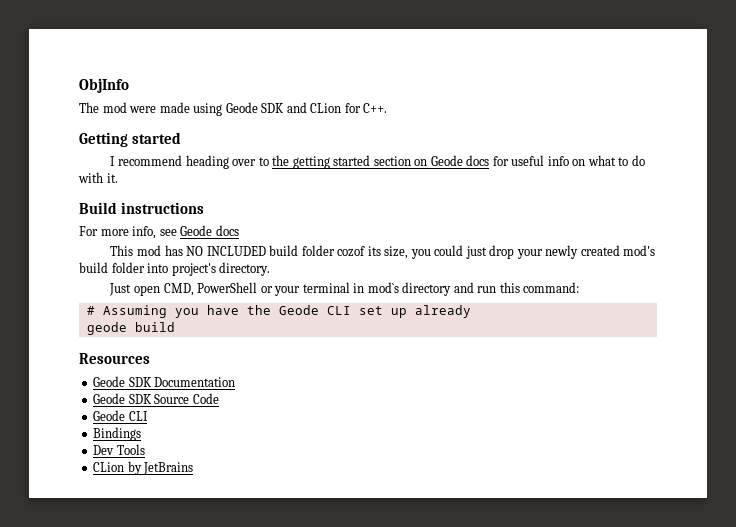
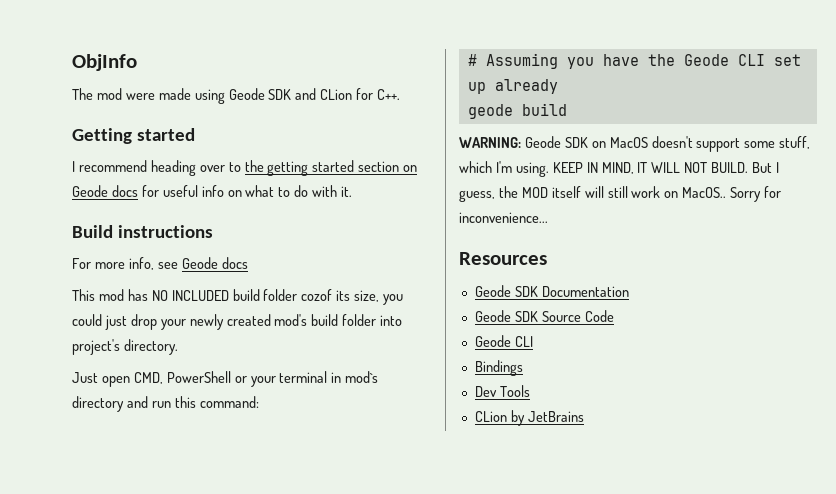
+ WARNING: Geode SDK on MacOS doesn't support some stuff, which I'm using. KEEP IN MIND, IT WILL NOT BUILD. But I guess, the MOD itself will still work on MacOS.. Sorry for inconvenience...

